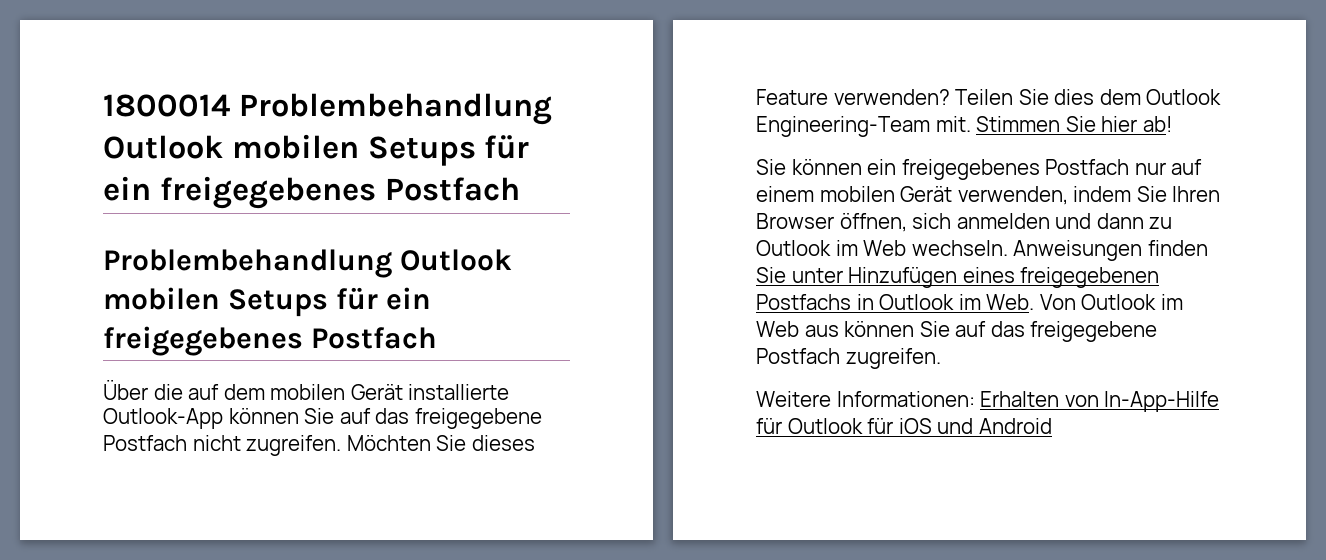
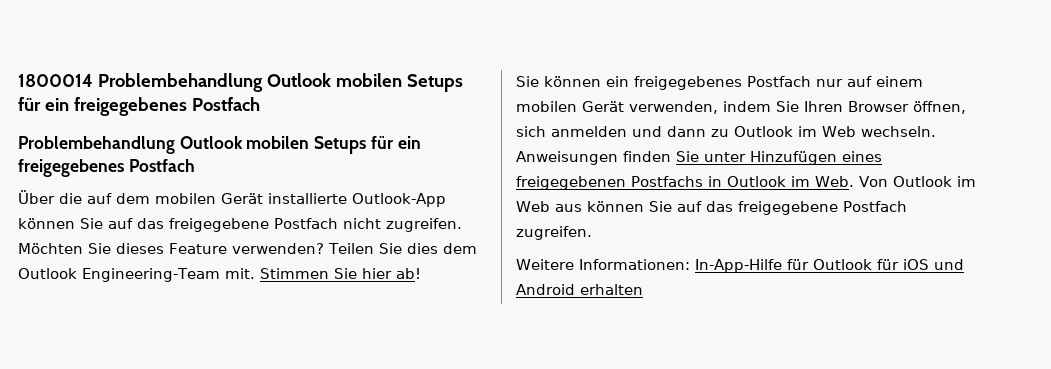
- Weitere Informationen: Erhalten von In-App-Hilfe für Outlook für iOS und Android
+ Weitere Informationen: In-App-Hilfe für Outlook für iOS und Android erhalten

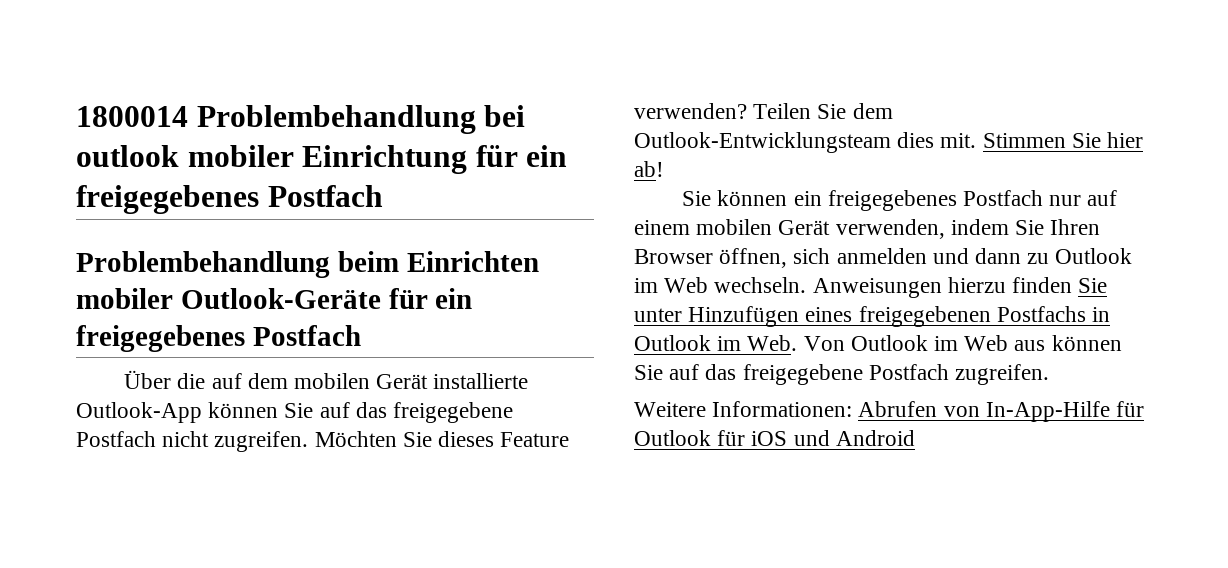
- 1800014 Problembehandlung Outlook mobilen Setups für ein freigegebenes Postfach
- Problembehandlung Outlook mobilen Setups für ein freigegebenes Postfach
+ 1800014 Problembehandlung bei outlook mobiler Einrichtung für ein freigegebenes Postfach
+ Problembehandlung beim Einrichten mobiler Outlook-Geräte für ein freigegebenes Postfach
- Teilen Sie dies dem Outlook Engineering-Team mit.
+ Teilen Sie dem Outlook-Entwicklungsteam dies mit.
- Anweisungen finden Sie unter Hinzufügen eines freigegebenen Postfachs in Outlook im Web. Von Outlook im Web aus können Sie auf das freigegebene Postfach zugreifen.
+ Anweisungen hierzu finden Sie unter Hinzufügen eines freigegebenen Postfachs in Outlook im Web. Von Outlook im Web aus können Sie auf das freigegebene Postfach zugreifen.
- Weitere Informationen: In-App-Hilfe für Outlook für iOS und Android erhalten
+ Weitere Informationen: Abrufen von In-App-Hilfe für Outlook für iOS und Android

